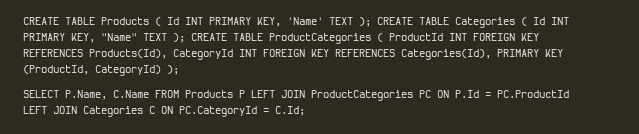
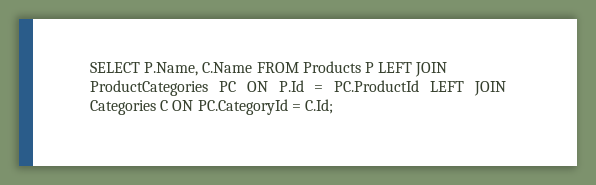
- CREATE TABLE Products ( Id INT PRIMARY KEY, 'Name' TEXT ); CREATE TABLE Categories ( Id INT PRIMARY KEY, "Name" TEXT ); CREATE TABLE ProductCategories ( ProductId INT FOREIGN KEY REFERENCES Products(Id), CategoryId INT FOREIGN KEY REFERENCES Categories(Id), PRIMARY KEY (ProductId, CategoryId) );

